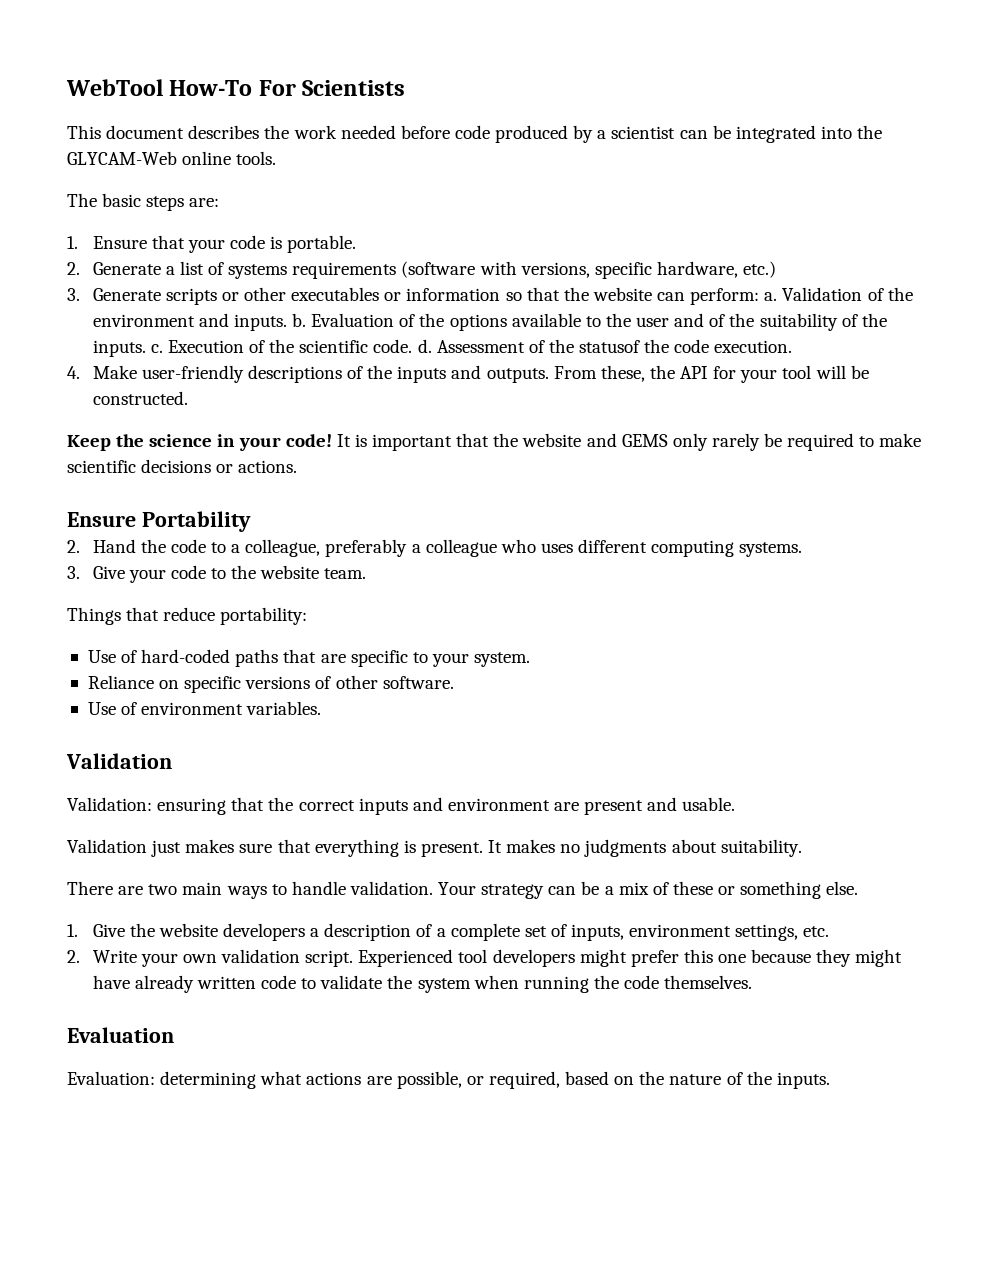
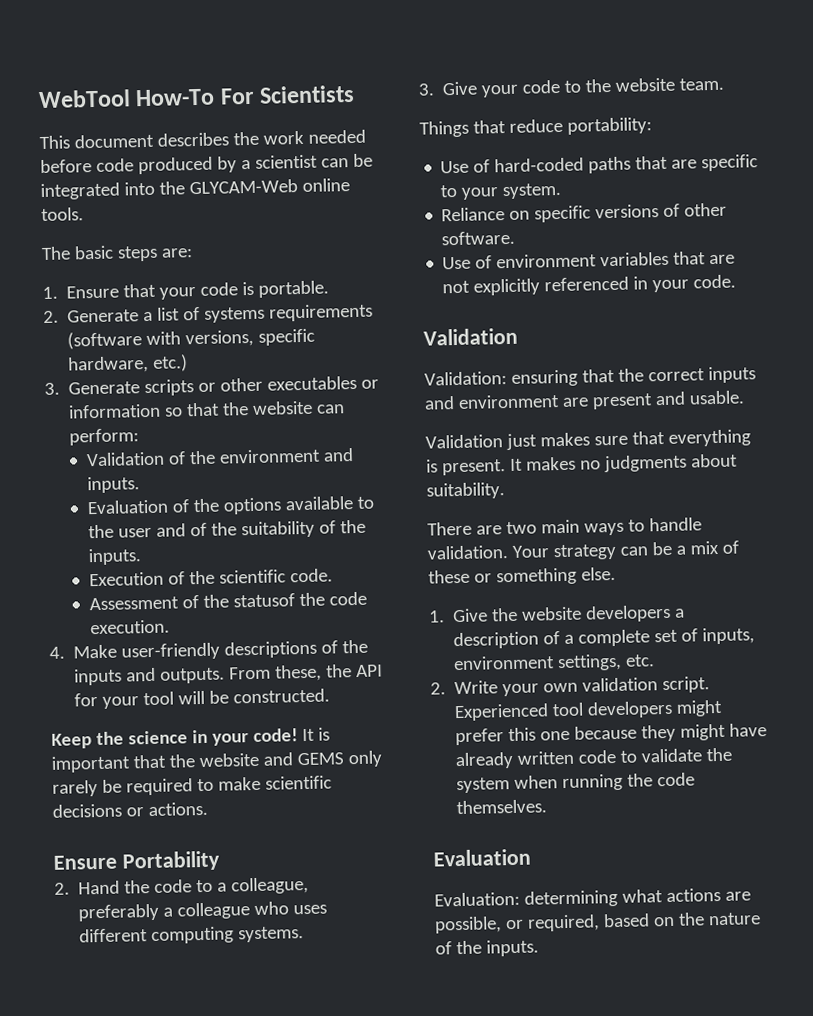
- 3. Generate scripts or other executables or information so that the website can perform: a. Validation of the environment and inputs. b. Evaluation of the options available to the user and of the suitability of the inputs. c. Execution of the scientific code. d. Assessment of the statusof the code execution.
+ 3. Generate scripts or other executables or information so that the website can perform:
+ Validation of the environment and inputs.
+ Evaluation of the options available to the user and of the suitability of the inputs.
+ Execution of the scientific code.
+ Assessment of the statusof the code execution.
- Use of environment variables.
+ Use of environment variables that are not explicitly referenced in your code.

